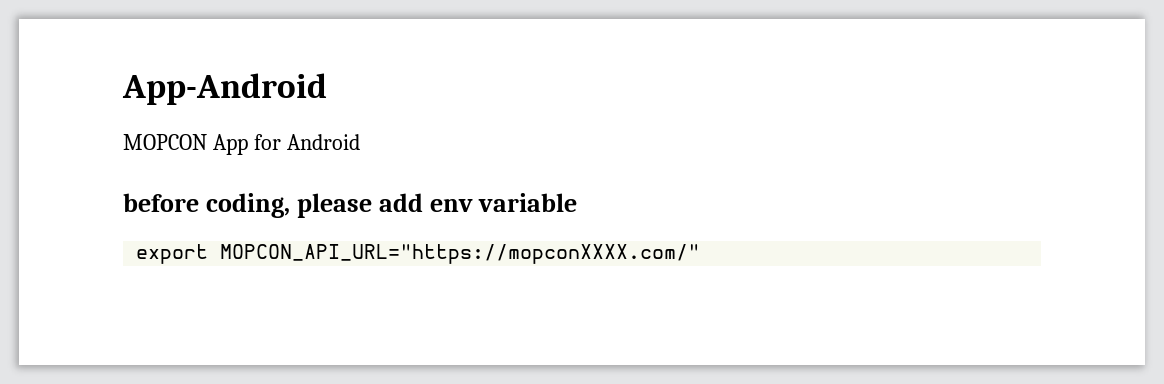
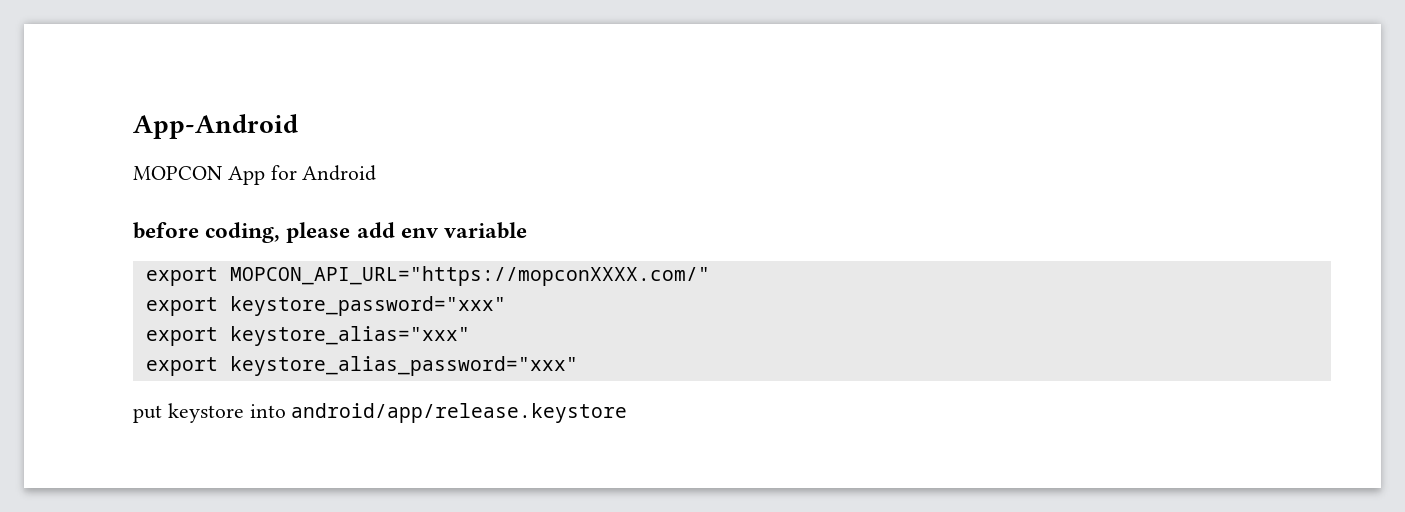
+ export keystore_password="xxx"
+ export keystore_alias="xxx"
+ export keystore_alias_password="xxx"
+ put keystore into android/app/release.keystore

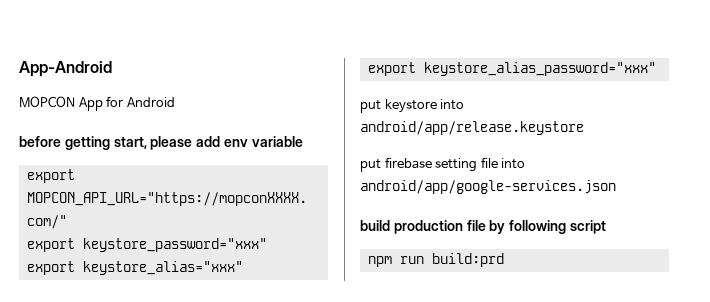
- before coding, please add env variable
+ before getting start, please add env variable
+ put firebase setting file into android/app/google-services.json
+ build production file by following script
+ npm run build:prd

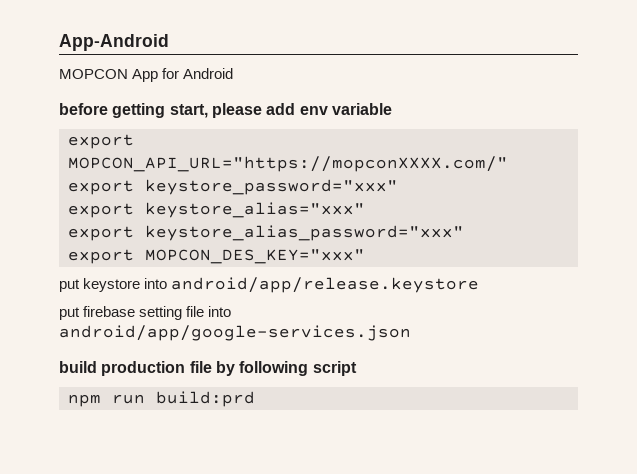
+ export MOPCON_DES_KEY="xxx"

